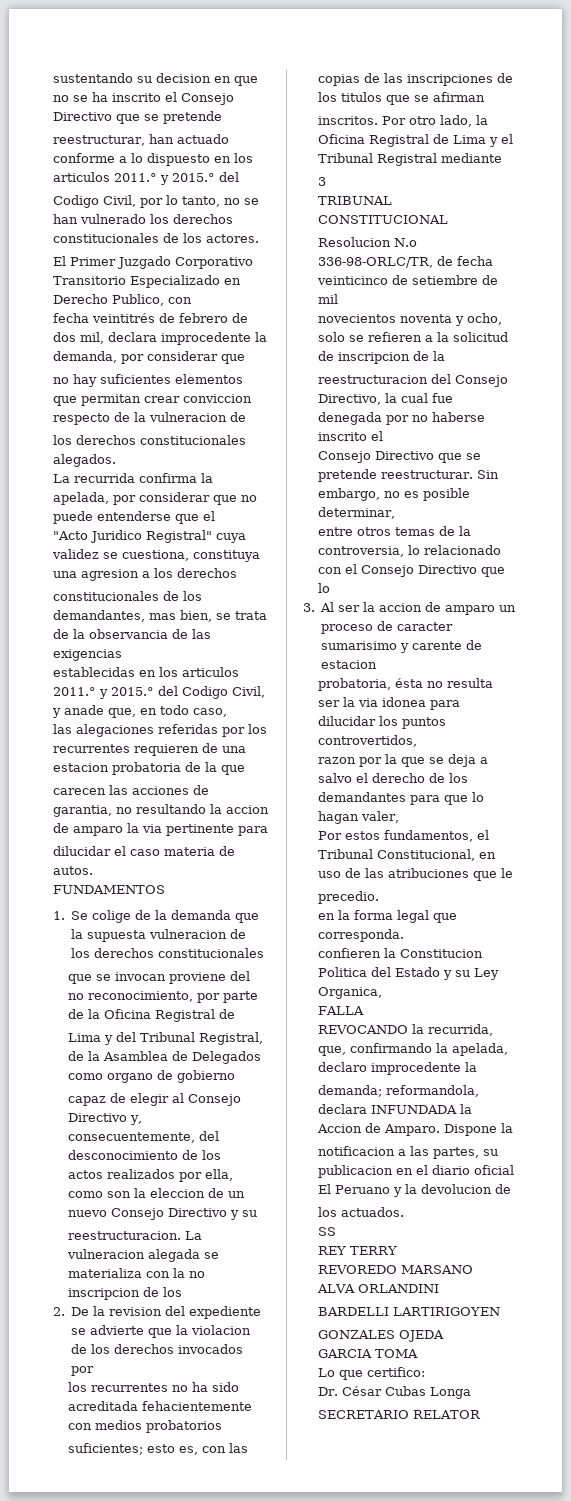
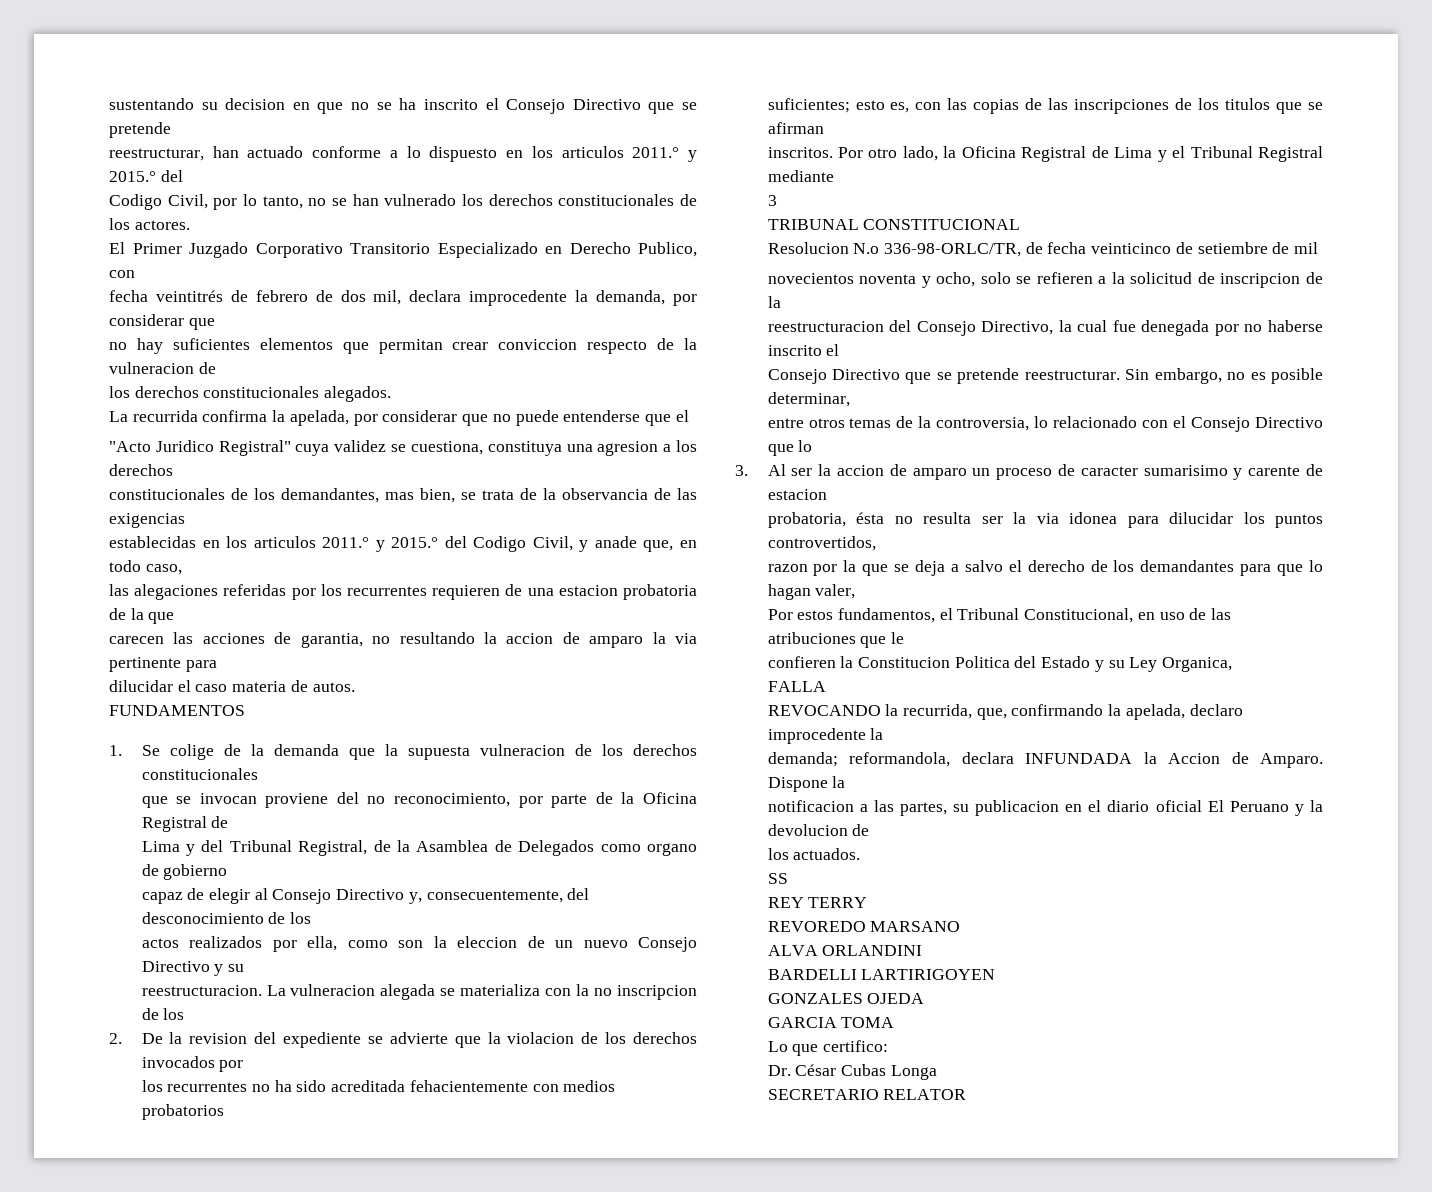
- precedio.
- en la forma legal que corresponda.

